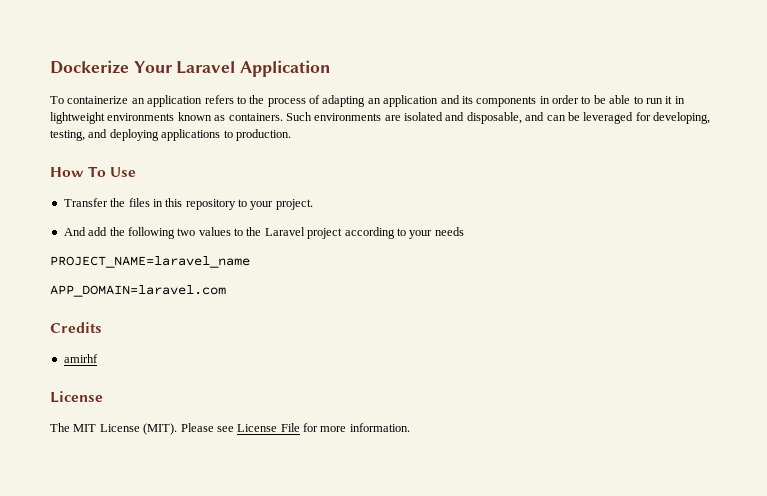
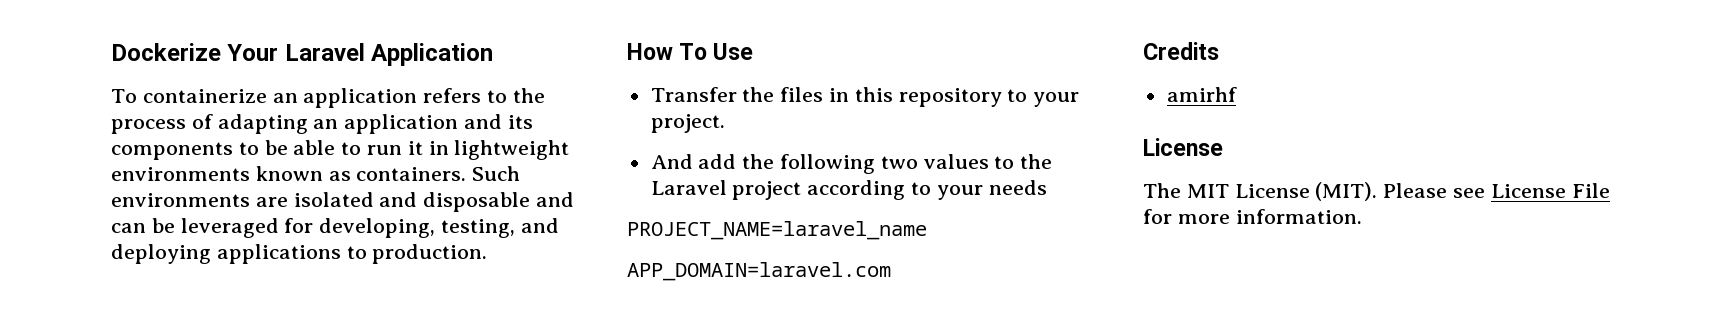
- To containerize an application refers to the process of adapting an application and its components in order to be able to run it in lightweight environments known as containers.
+ To containerize an application refers to the process of adapting an application and its components to be able to run it in lightweight environments known as containers.
- Such environments are isolated and disposable, and can be leveraged for developing, testing, and deploying applications to production.
+ Such environments are isolated and disposable and can be leveraged for developing, testing, and deploying applications to production.

